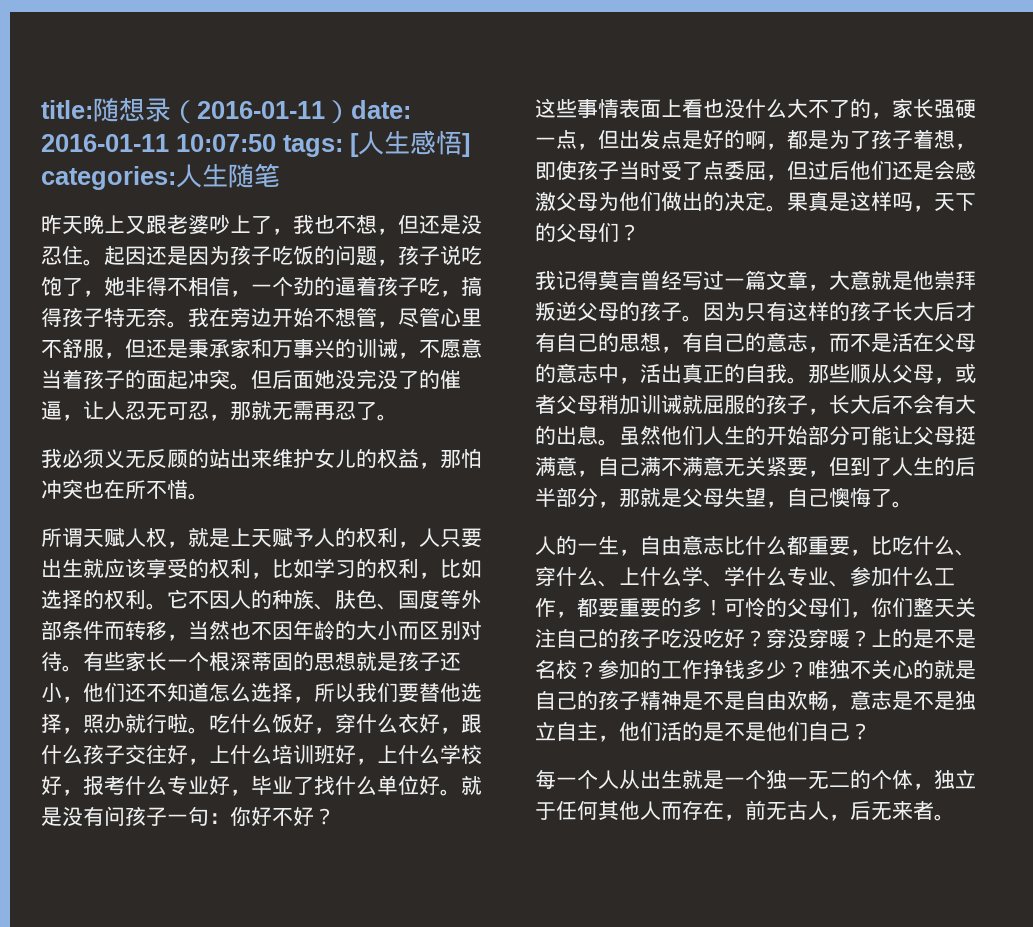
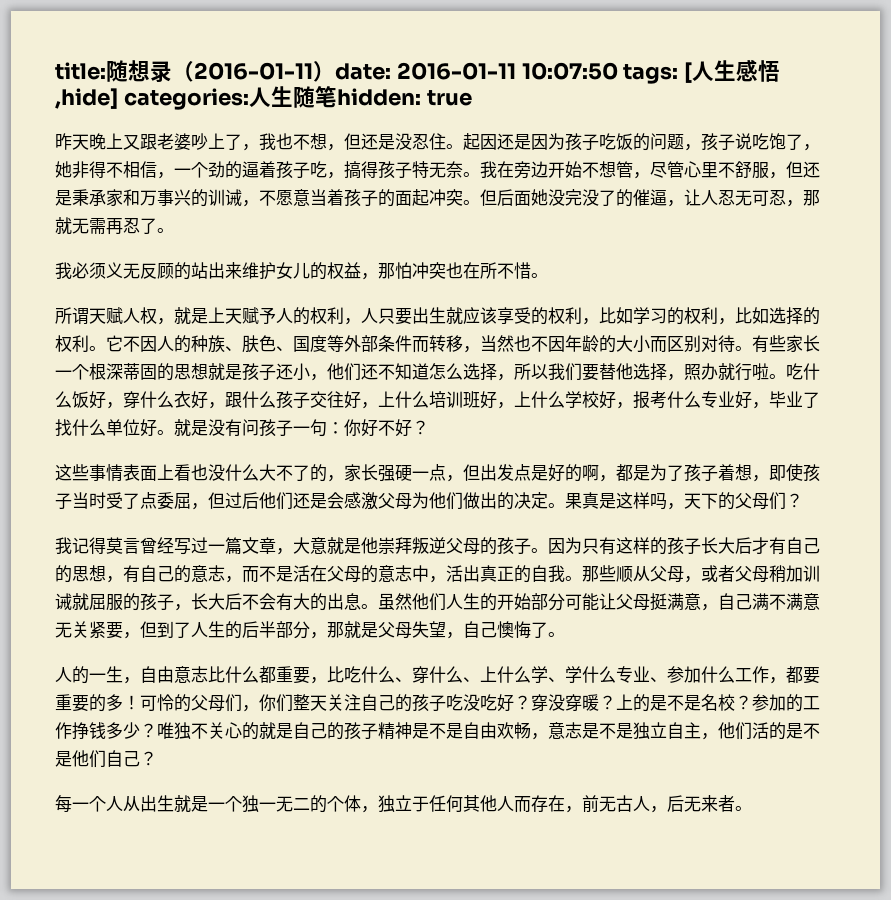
- title:随想录（2016-01-11）date: 2016-01-11 10:07:50 tags: [人生感悟] categories:人生随笔
+ title:随想录（2016-01-11）date: 2016-01-11 10:07:50 tags: [人生感悟,hide] categories:人生随笔hidden: true

